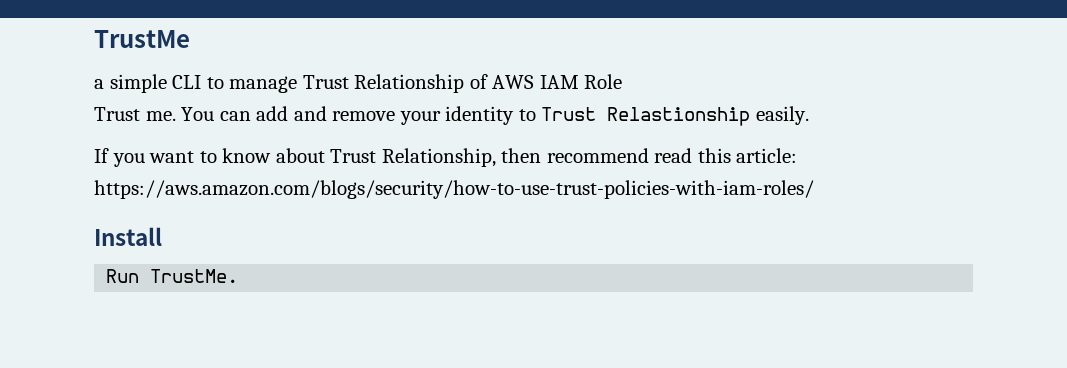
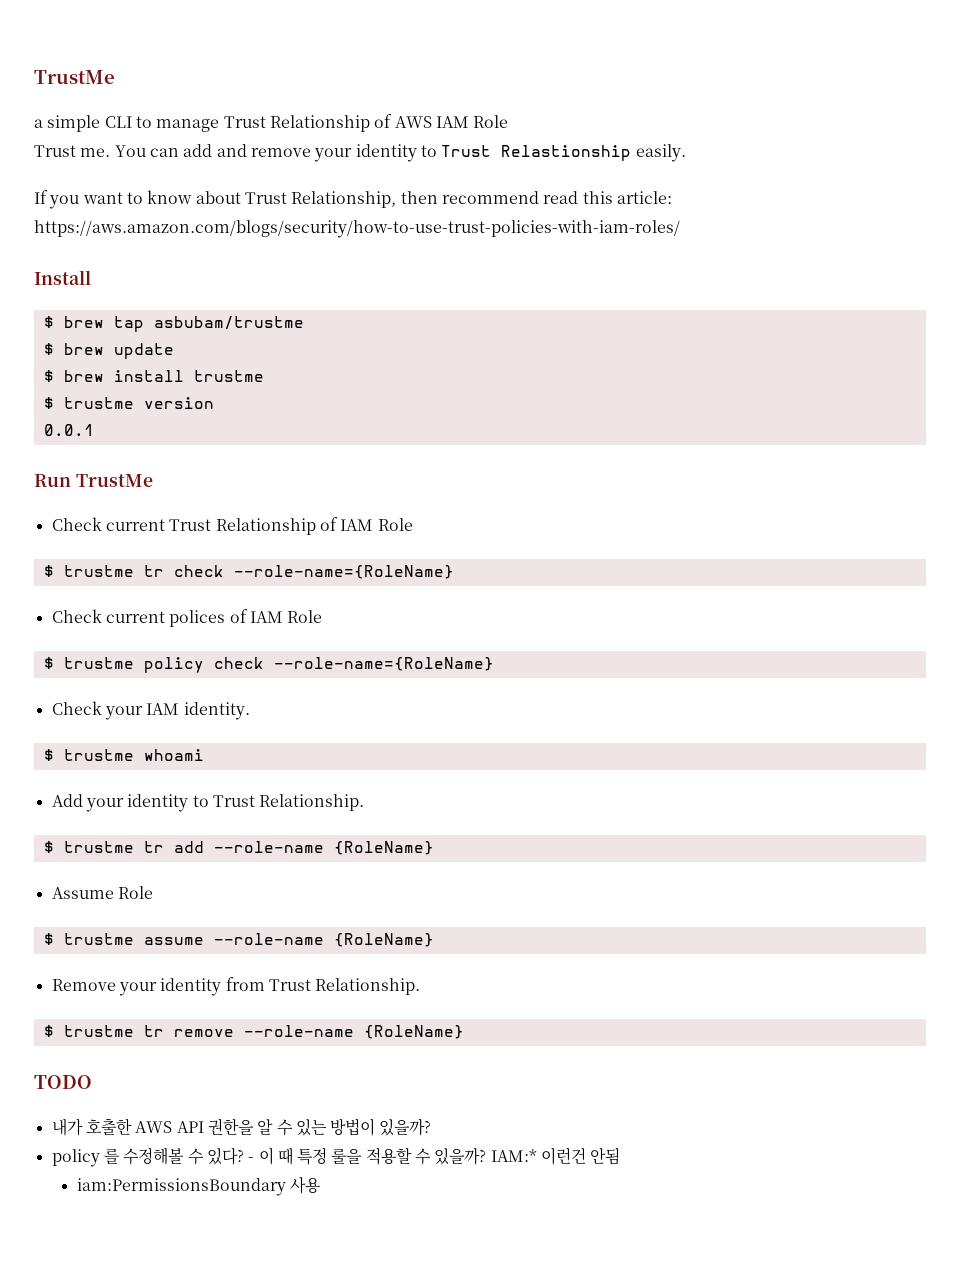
- Run TrustMe.
+ $ brew tap asbubam/trustme
+ $ brew update
+ $ brew install trustme
+ $ trustme version
+ 0.0.1
+ Run TrustMe
+ Check current Trust Relationship of IAM Role
+ $ trustme tr check --role-name={RoleName}
+ Check current polices of IAM Role
+ $ trustme policy check --role-name={RoleName}
+ Check your IAM identity.
+ $ trustme whoami
+ Add your identity to Trust Relationship.
+ $ trustme tr add --role-name {RoleName}
+ Assume Role
+ $ trustme assume --role-name {RoleName}
+ Remove your identity from Trust Relationship.
+ $ trustme tr remove --role-name {RoleName}
+ TODO
+ 내가 호출한 AWS API 권한을 알 수 있는 방법이 있을까?
+ policy 를 수정해볼 수 있다? - 이 때 특정 룰을 적용할 수 있을까? IAM:* 이런건 안됨
+ iam:PermissionsBoundary 사용

